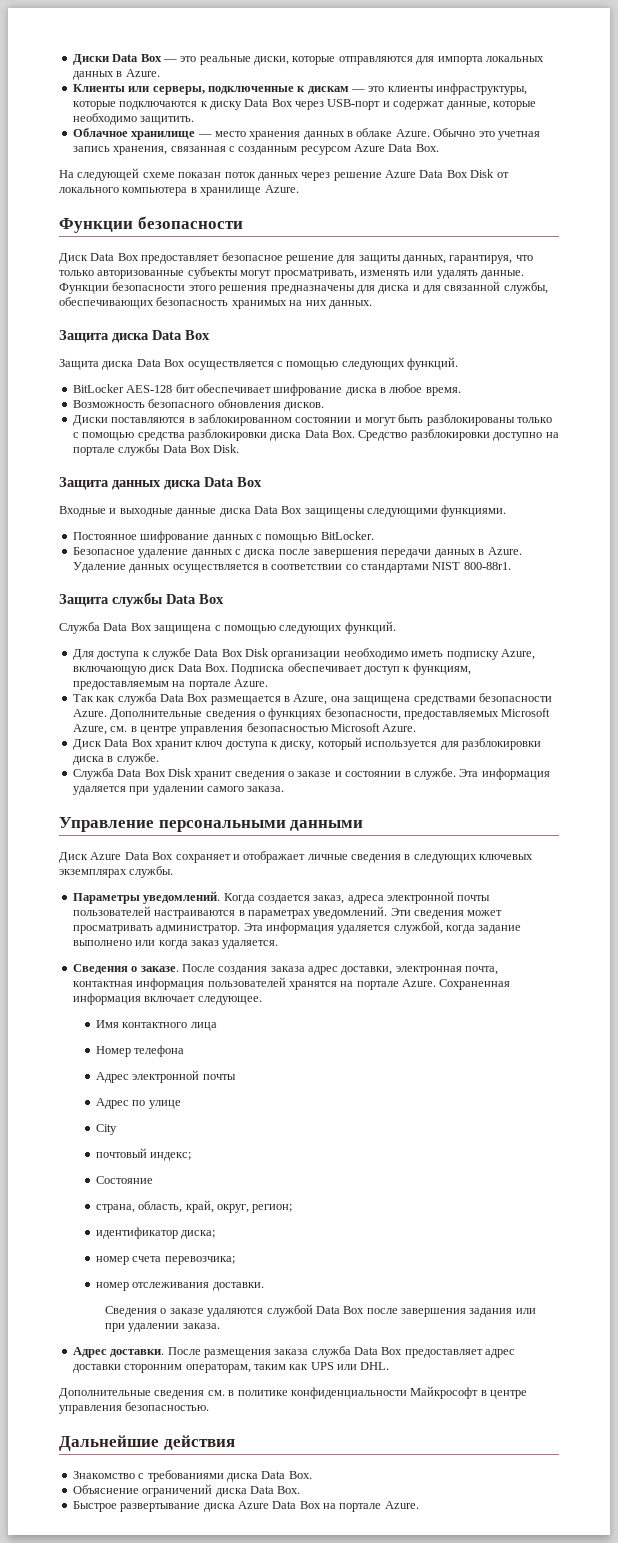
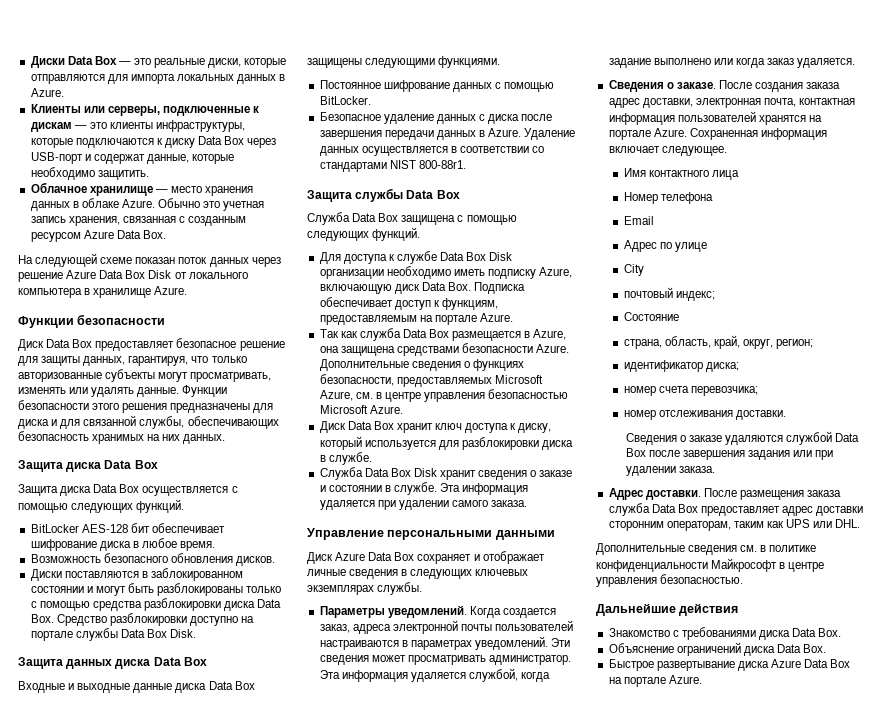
- Адрес электронной почты
+ Email

